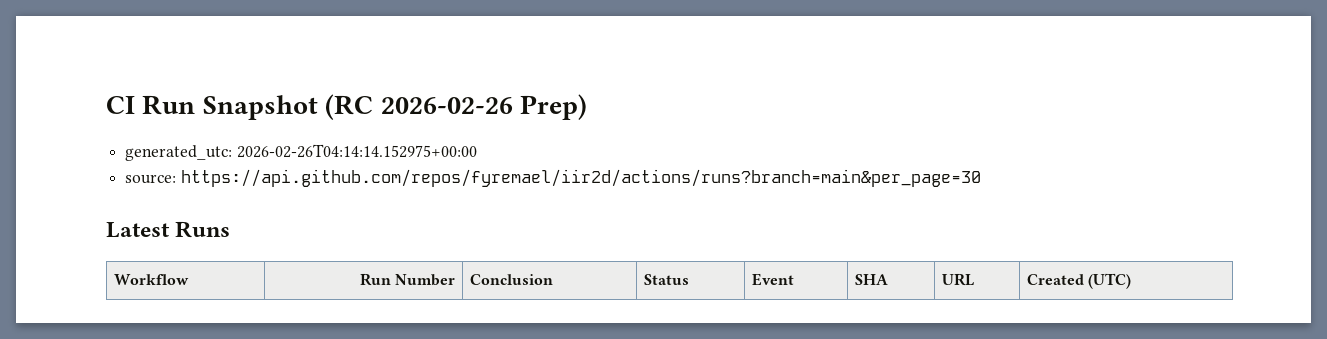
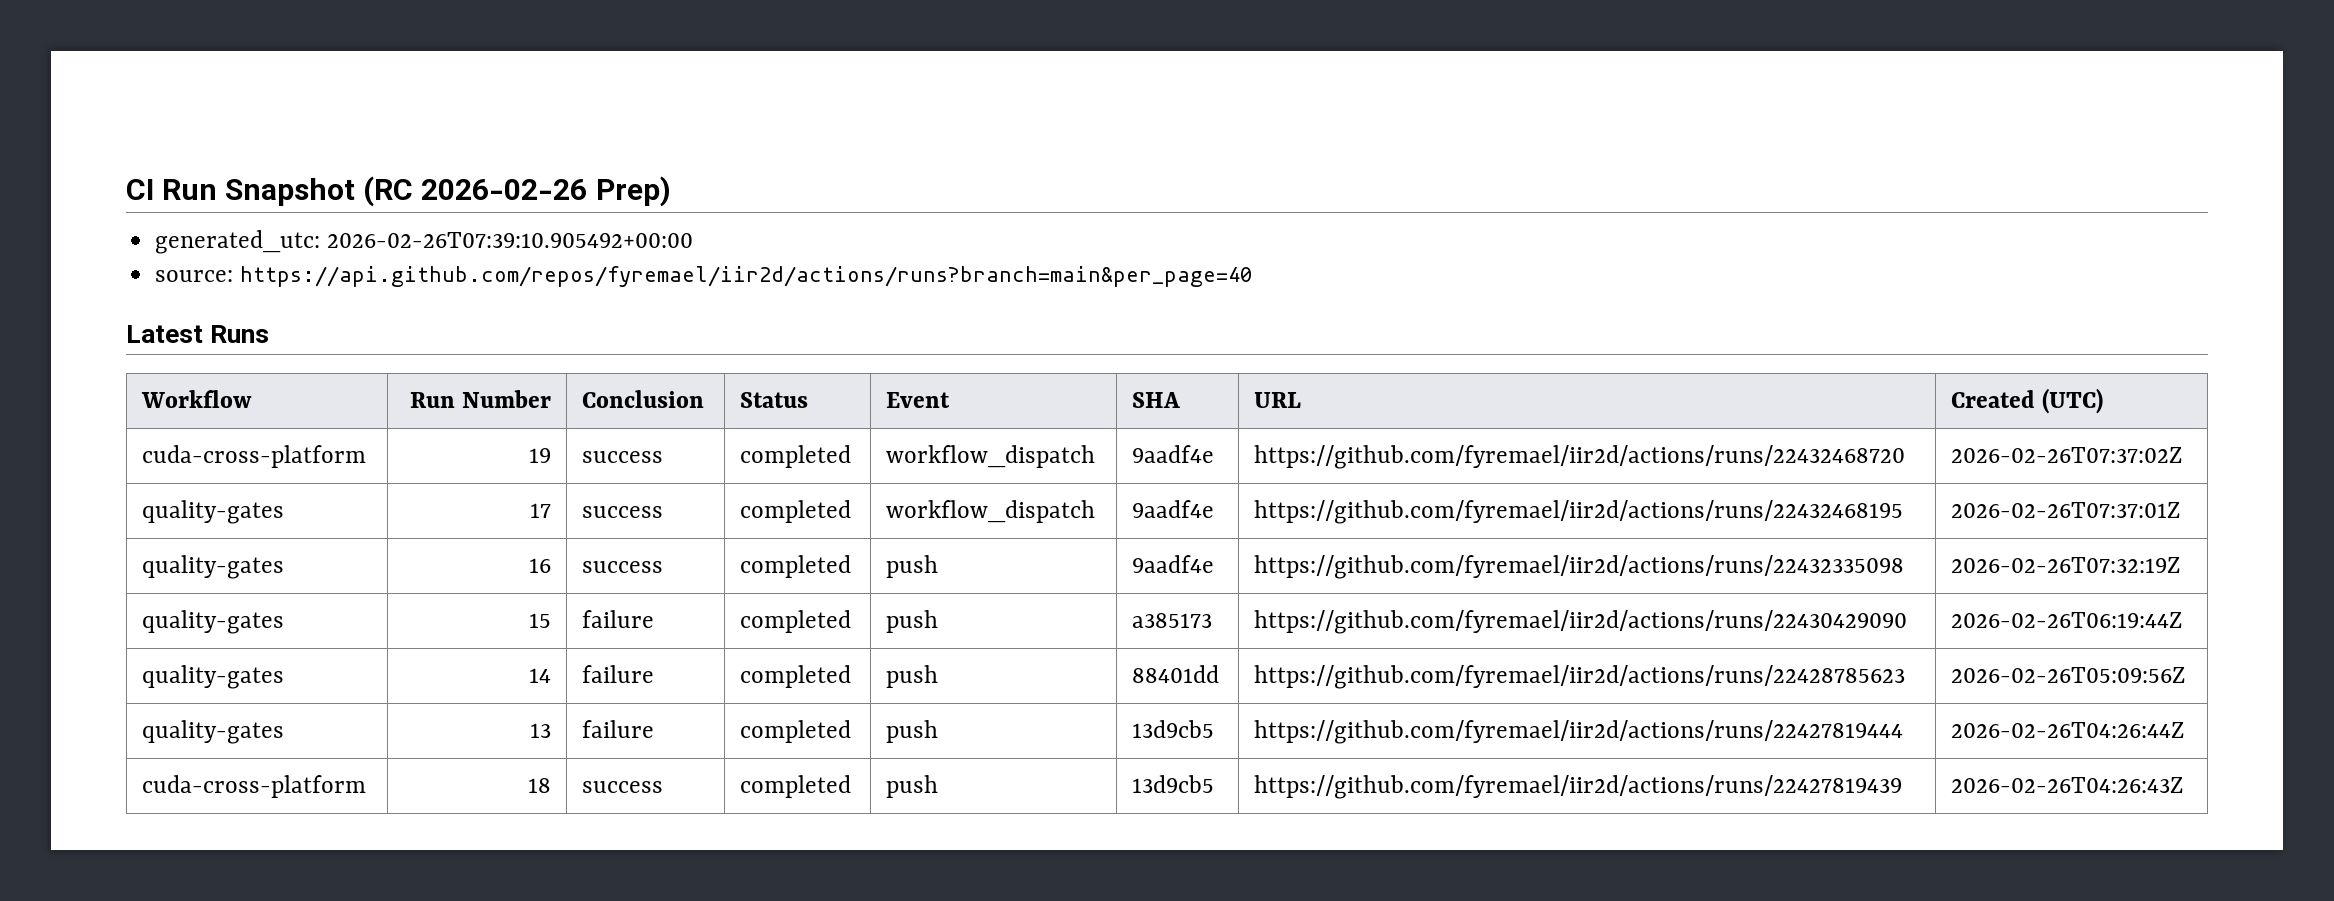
- generated_utc: 2026-02-26T04:14:14.152975+00:00
+ generated_utc: 2026-02-26T07:39:10.905492+00:00
- source: https://api.github.com/repos/fyremael/iir2d/actions/runs?branch=main&per_page=30
+ source: https://api.github.com/repos/fyremael/iir2d/actions/runs?branch=main&per_page=40
+ cuda-cross-platform | 19 | success | completed | workflow_dispatch | 9aadf4e | https://github.com/fyremael/iir2d/actions/runs/22432468720 | 2026-02-26T07:37:02Z
+ quality-gates | 17 | success | completed | workflow_dispatch | 9aadf4e | https://github.com/fyremael/iir2d/actions/runs/22432468195 | 2026-02-26T07:37:01Z
+ quality-gates | 16 | success | completed | push | 9aadf4e | https://github.com/fyremael/iir2d/actions/runs/22432335098 | 2026-02-26T07:32:19Z
+ quality-gates | 15 | failure | completed | push | a385173 | https://github.com/fyremael/iir2d/actions/runs/22430429090 | 2026-02-26T06:19:44Z
+ quality-gates | 14 | failure | completed | push | 88401dd | https://github.com/fyremael/iir2d/actions/runs/22428785623 | 2026-02-26T05:09:56Z
+ quality-gates | 13 | failure | completed | push | 13d9cb5 | https://github.com/fyremael/iir2d/actions/runs/22427819444 | 2026-02-26T04:26:44Z
+ cuda-cross-platform | 18 | success | completed | push | 13d9cb5 | https://github.com/fyremael/iir2d/actions/runs/22427819439 | 2026-02-26T04:26:43Z

